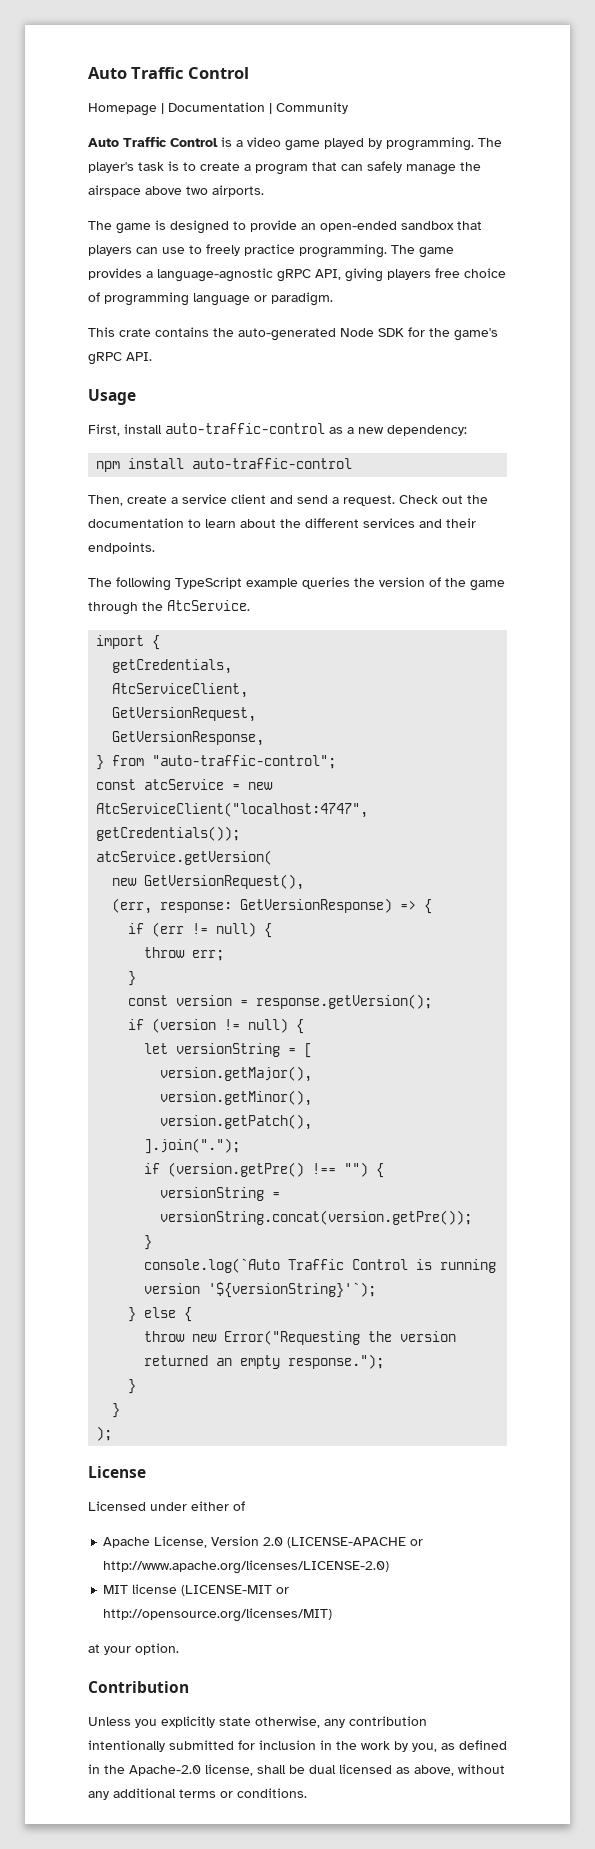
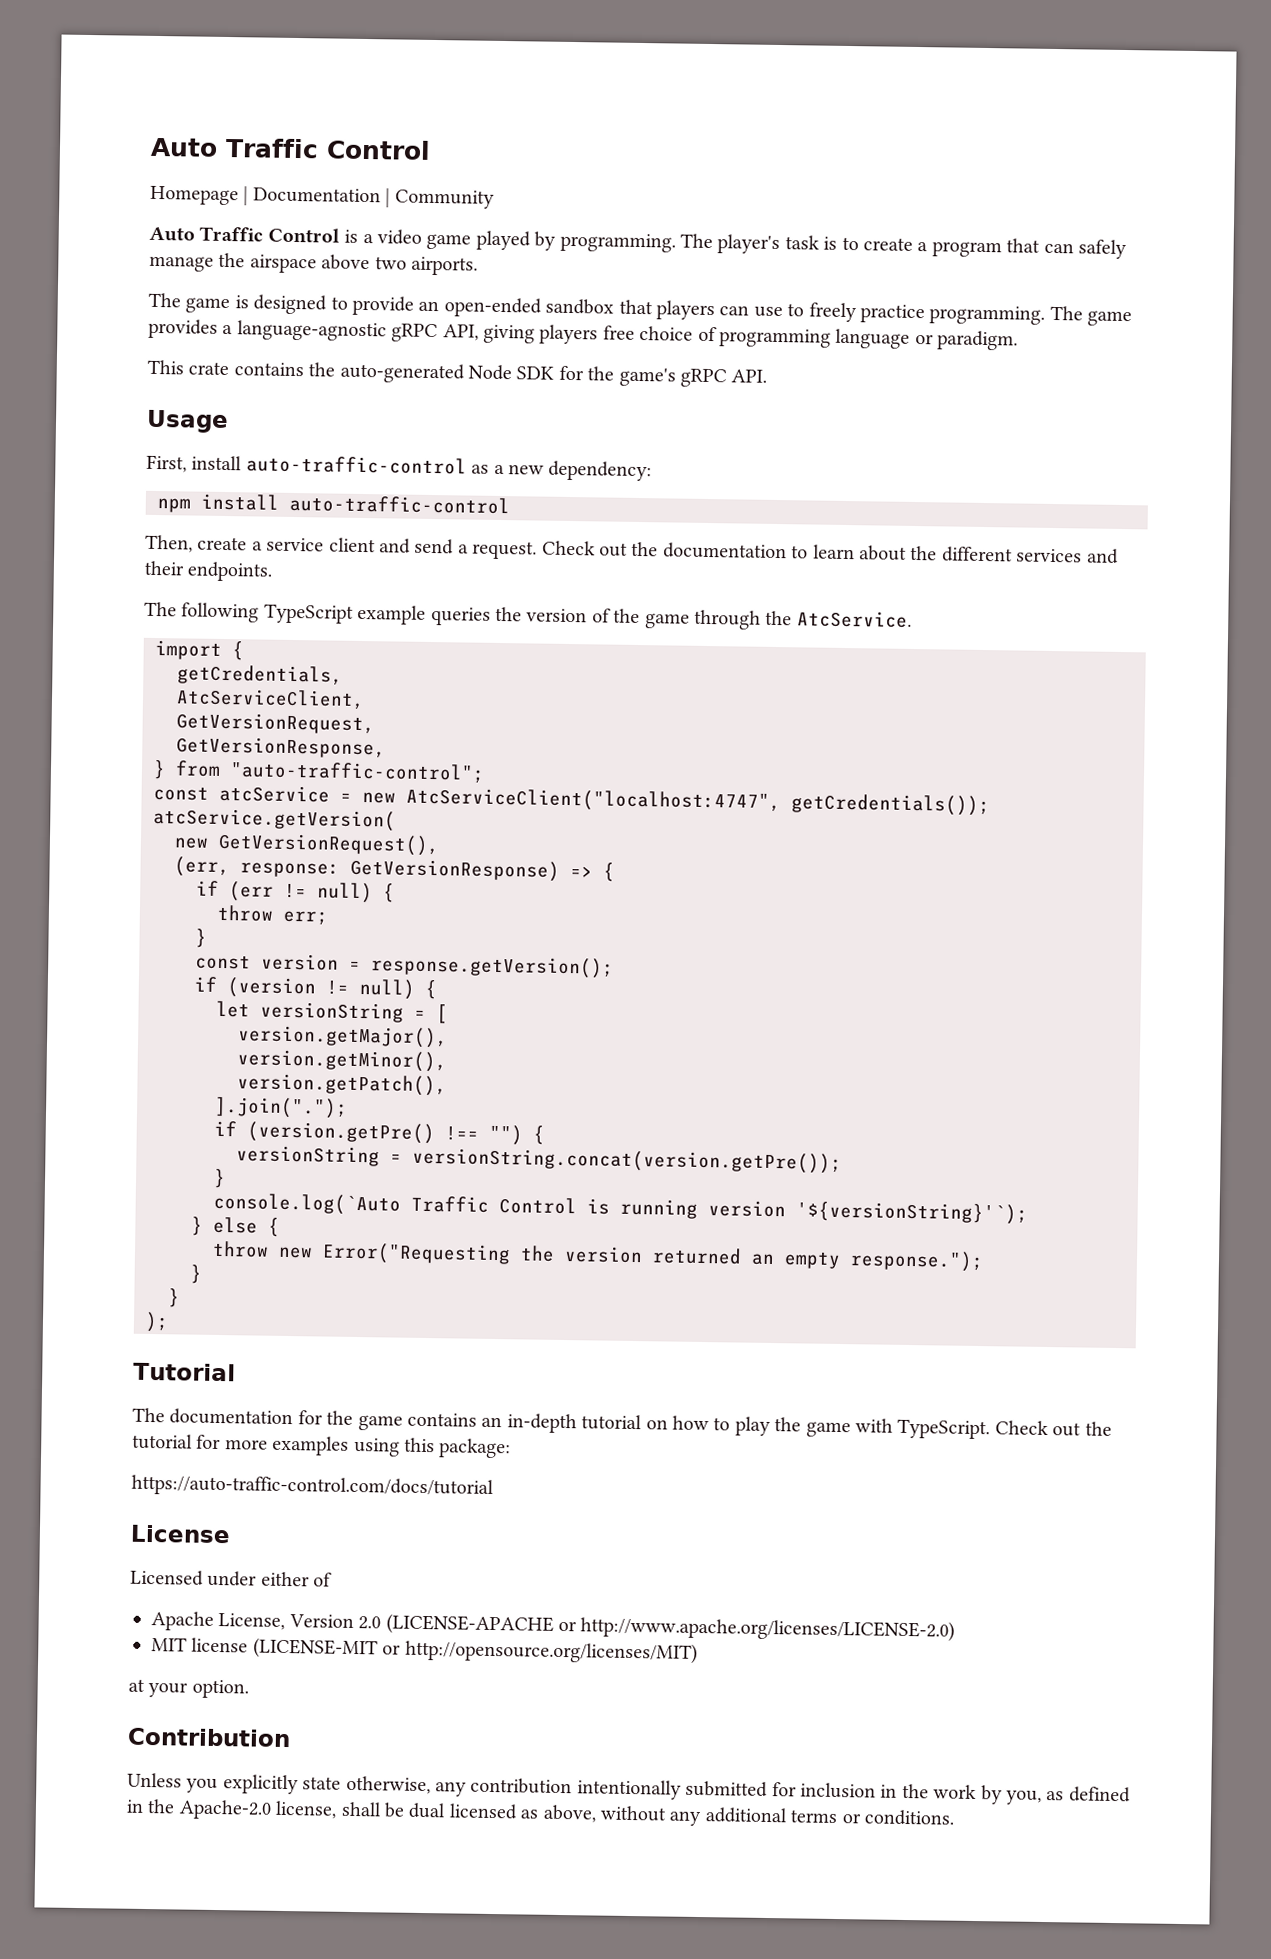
+ Tutorial
+ The documentation for the game contains an in-depth tutorial on how to play the game with TypeScript. Check out the tutorial for more examples using this package:
+ https://auto-traffic-control.com/docs/tutorial

